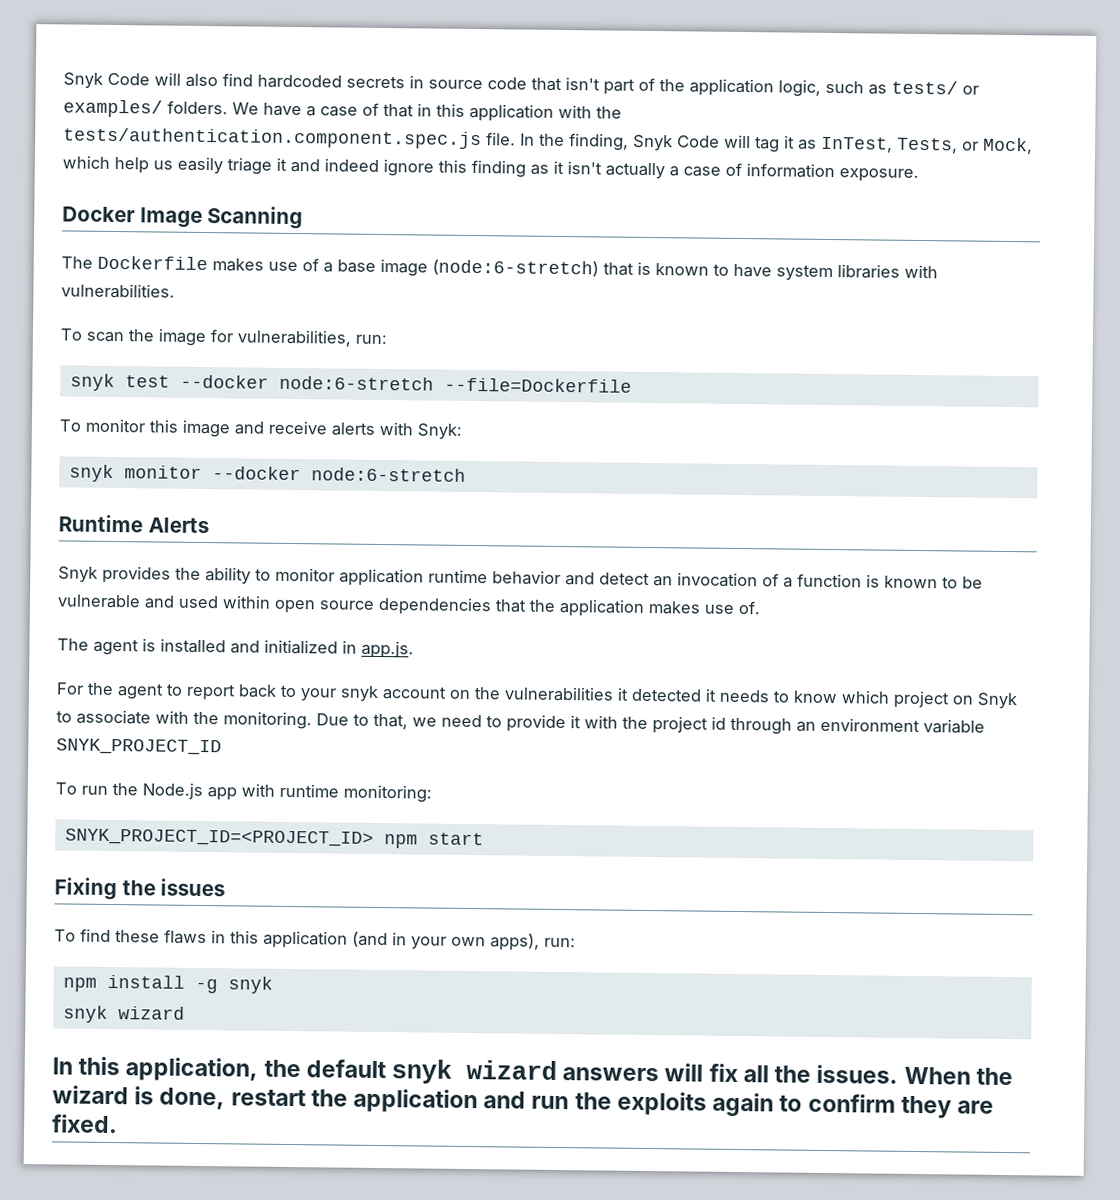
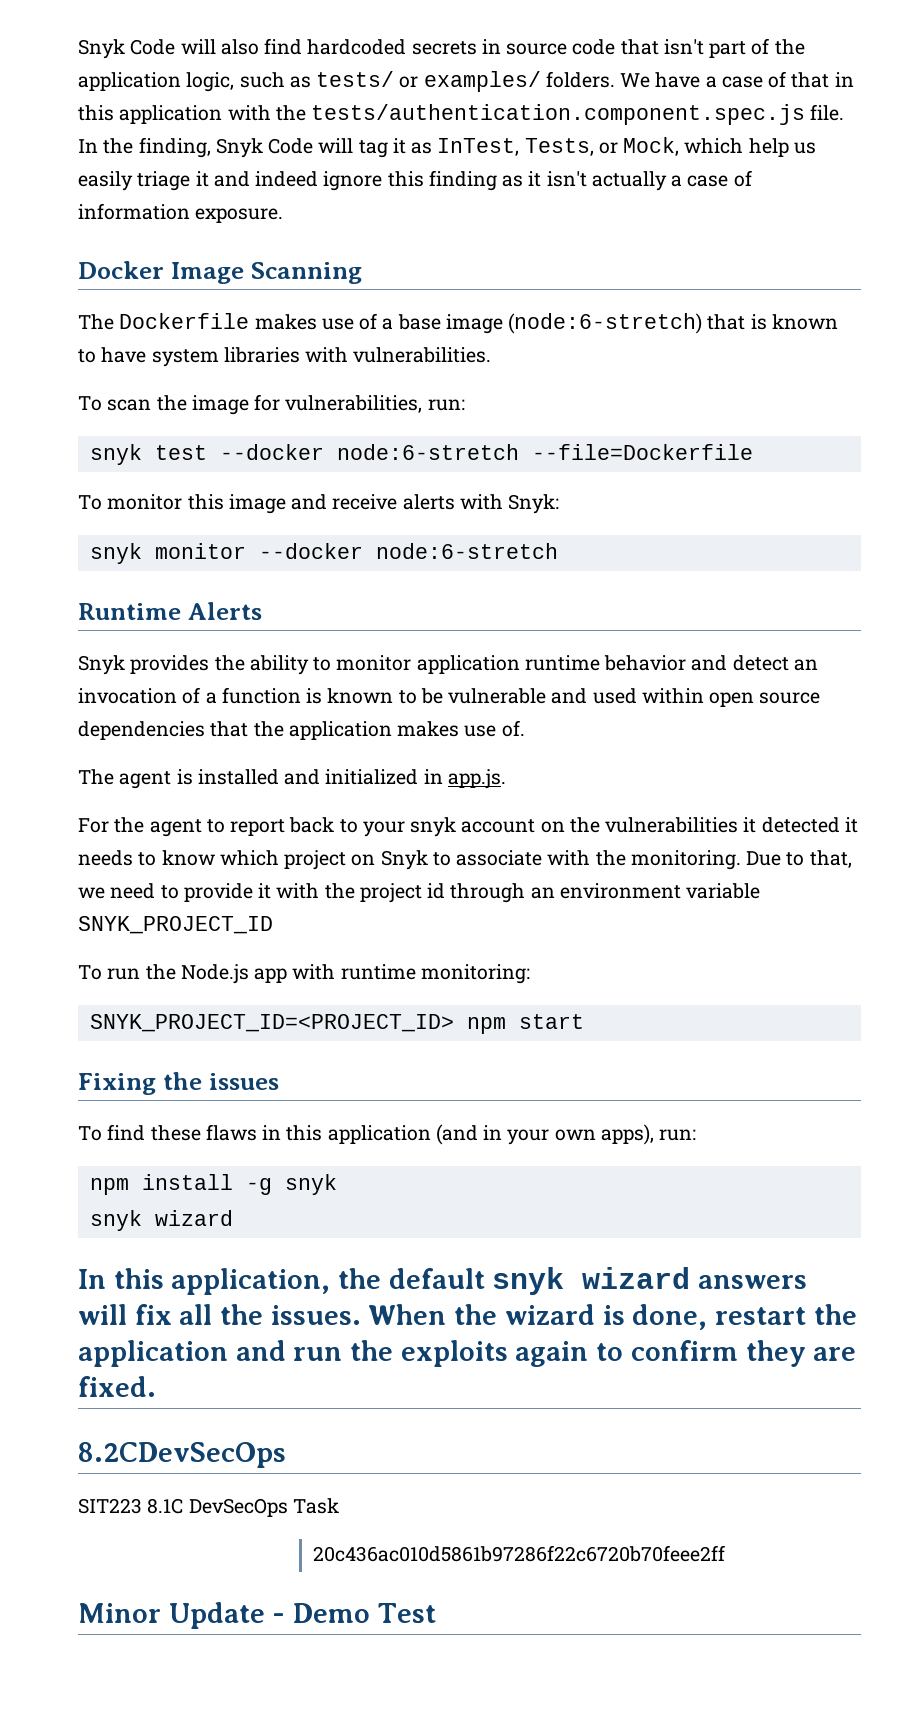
+ 8.2CDevSecOps
+ SIT223 8.1C DevSecOps Task
+ 20c436ac010d5861b97286f22c6720b70feee2ff
+ Minor Update - Demo Test

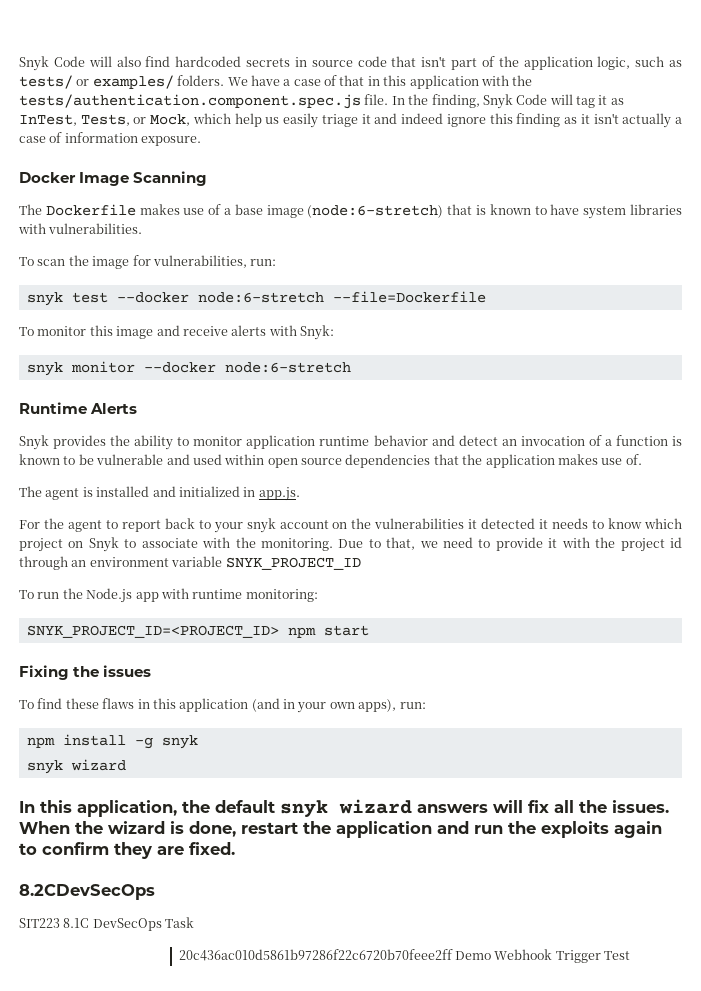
- 20c436ac010d5861b97286f22c6720b70feee2ff
- Minor Update - Demo Test
+ 20c436ac010d5861b97286f22c6720b70feee2ff Demo Webhook Trigger Test

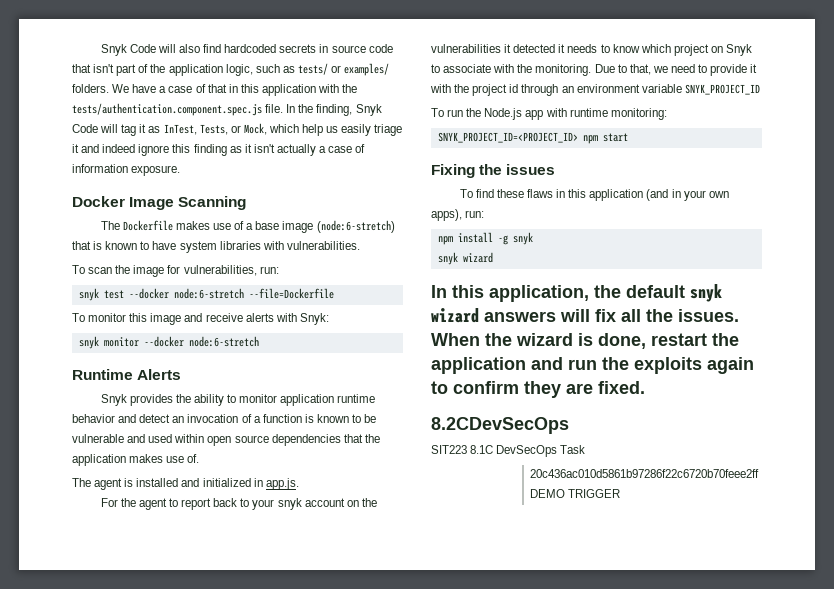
- 20c436ac010d5861b97286f22c6720b70feee2ff Demo Webhook Trigger Test
+ 20c436ac010d5861b97286f22c6720b70feee2ff DEMO TRIGGER

